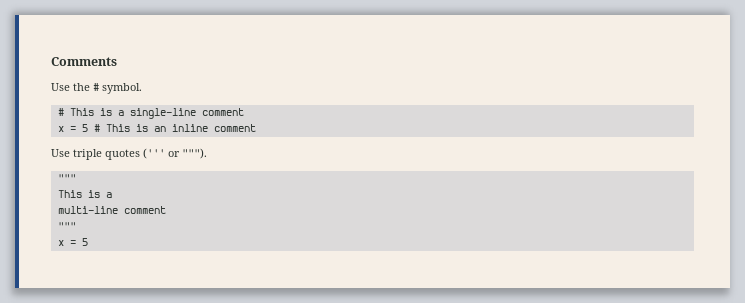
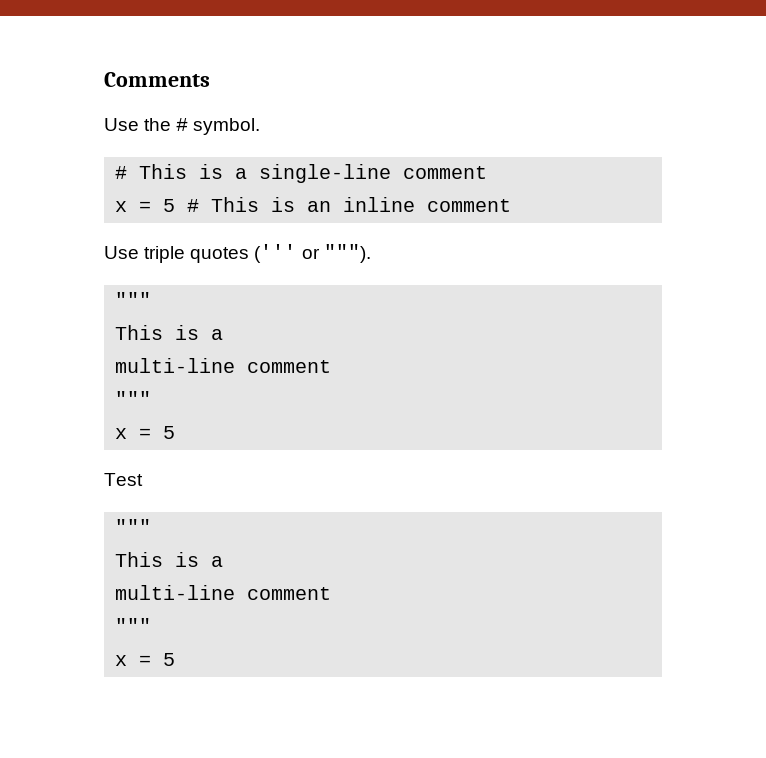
+ Test
+ """
+ This is a
+ multi-line comment
+ """
+ x = 5

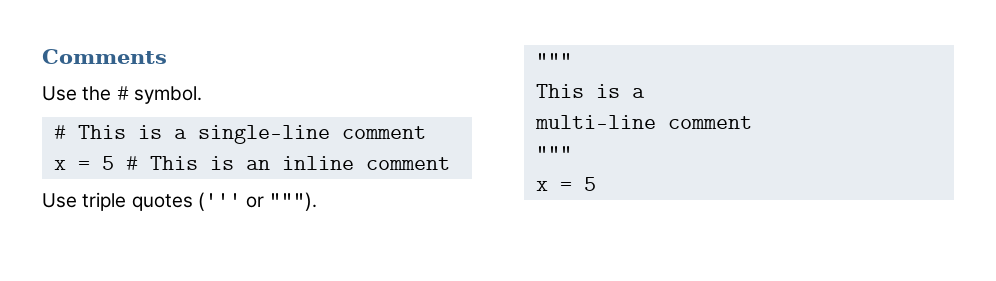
- Test
- """
- This is a
- multi-line comment
- """
- x = 5

